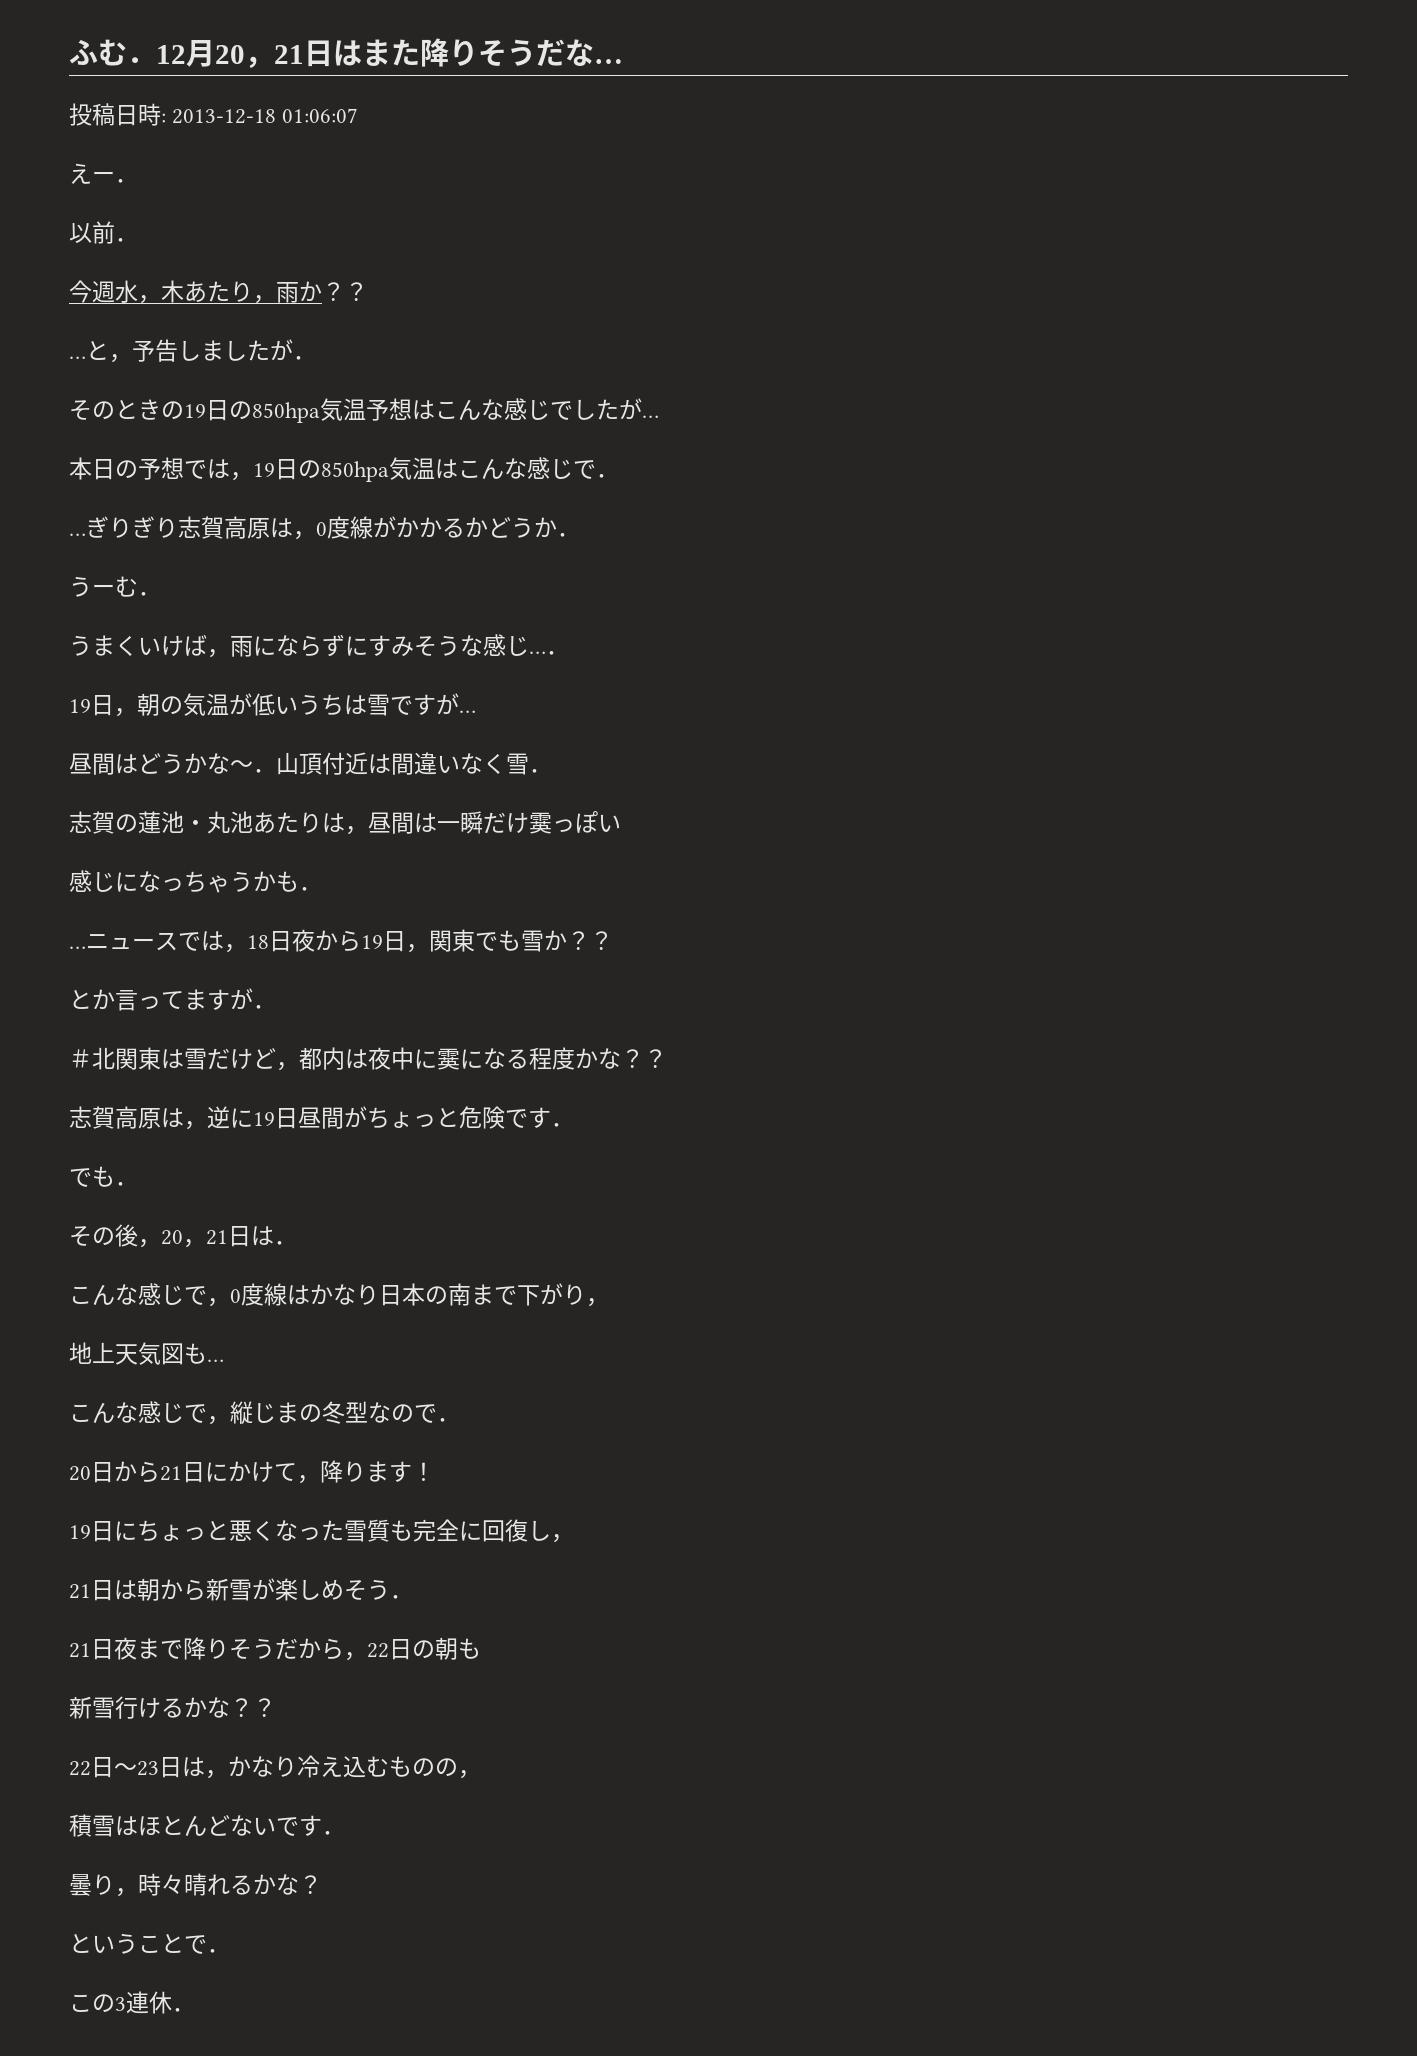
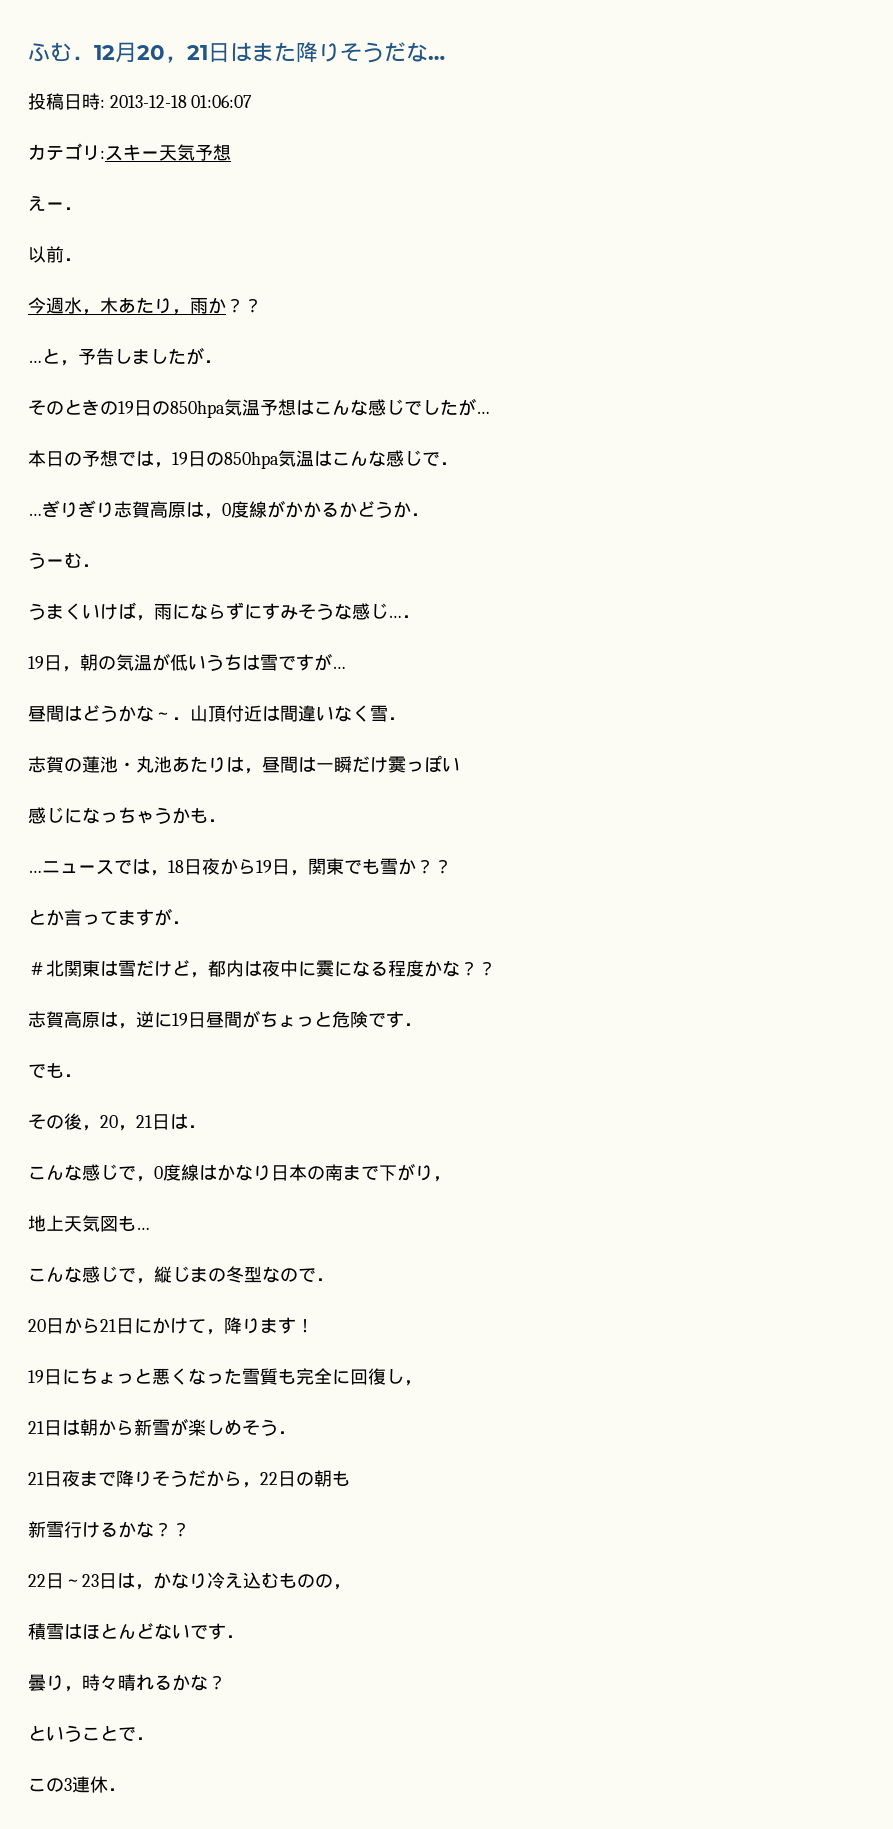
+ カテゴリ:スキー天気予想

